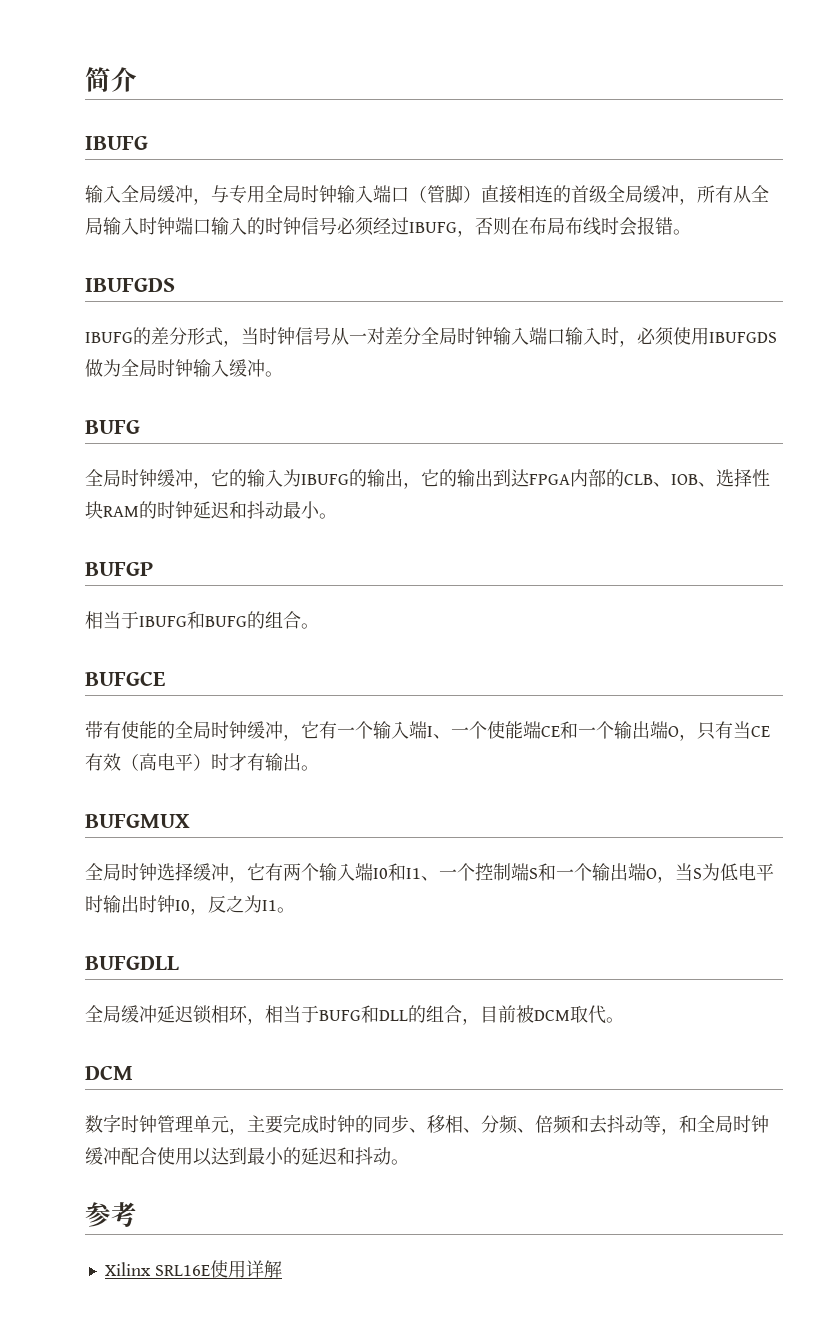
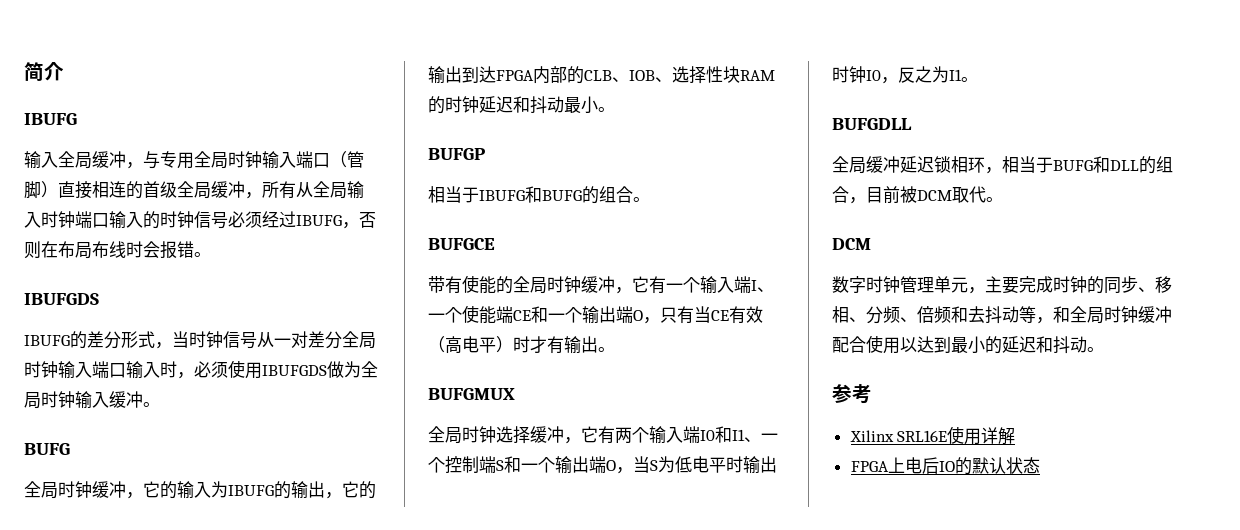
+ FPGA上电后IO的默认状态

